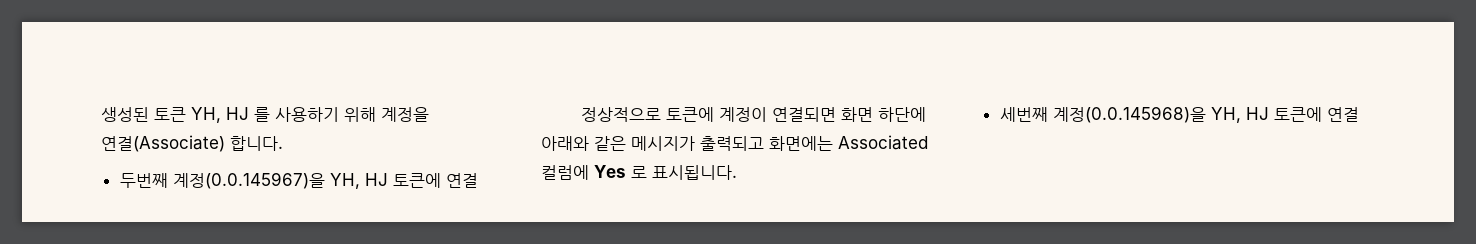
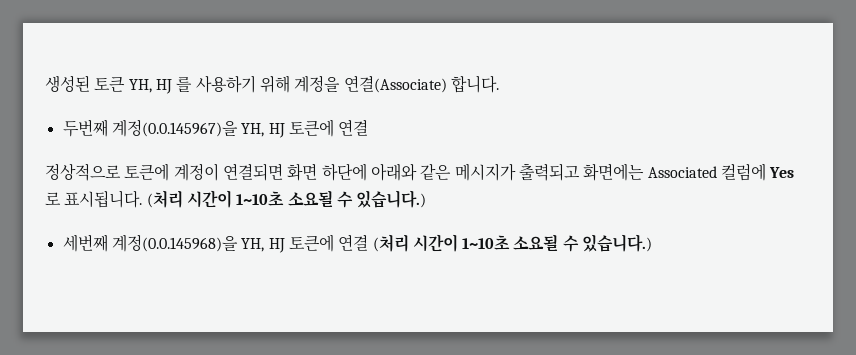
- 정상적으로 토큰에 계정이 연결되면 화면 하단에 아래와 같은 메시지가 출력되고 화면에는 Associated 컬럼에 Yes 로 표시됩니다.
+ 정상적으로 토큰에 계정이 연결되면 화면 하단에 아래와 같은 메시지가 출력되고 화면에는 Associated 컬럼에 Yes 로 표시됩니다. (처리 시간이 1~10초 소요될 수 있습니다.)
- 세번째 계정(0.0.145968)을 YH, HJ 토큰에 연결
+ 세번째 계정(0.0.145968)을 YH, HJ 토큰에 연결 (처리 시간이 1~10초 소요될 수 있습니다.)

